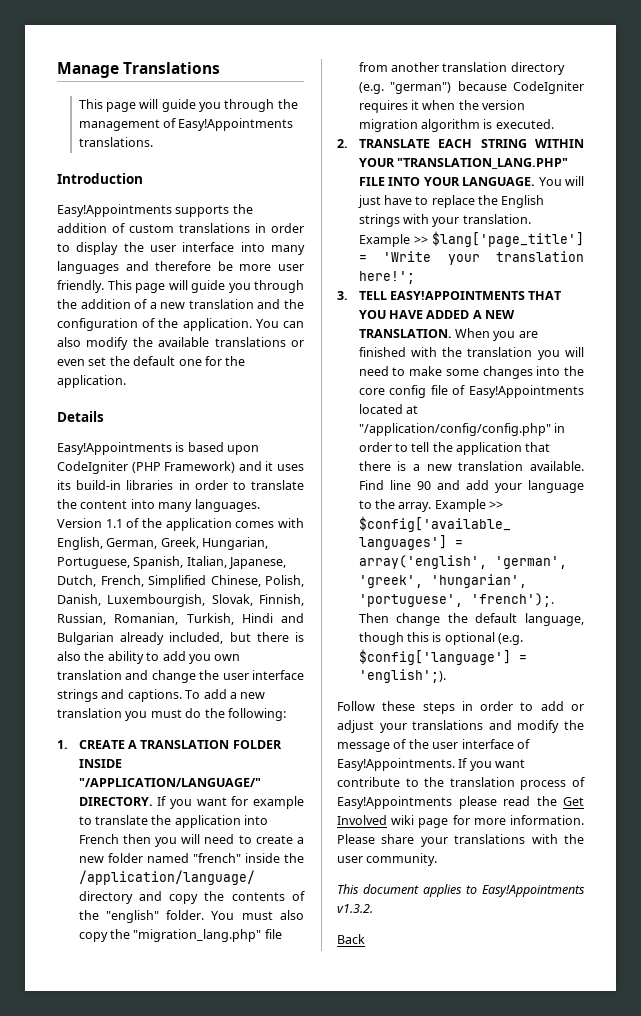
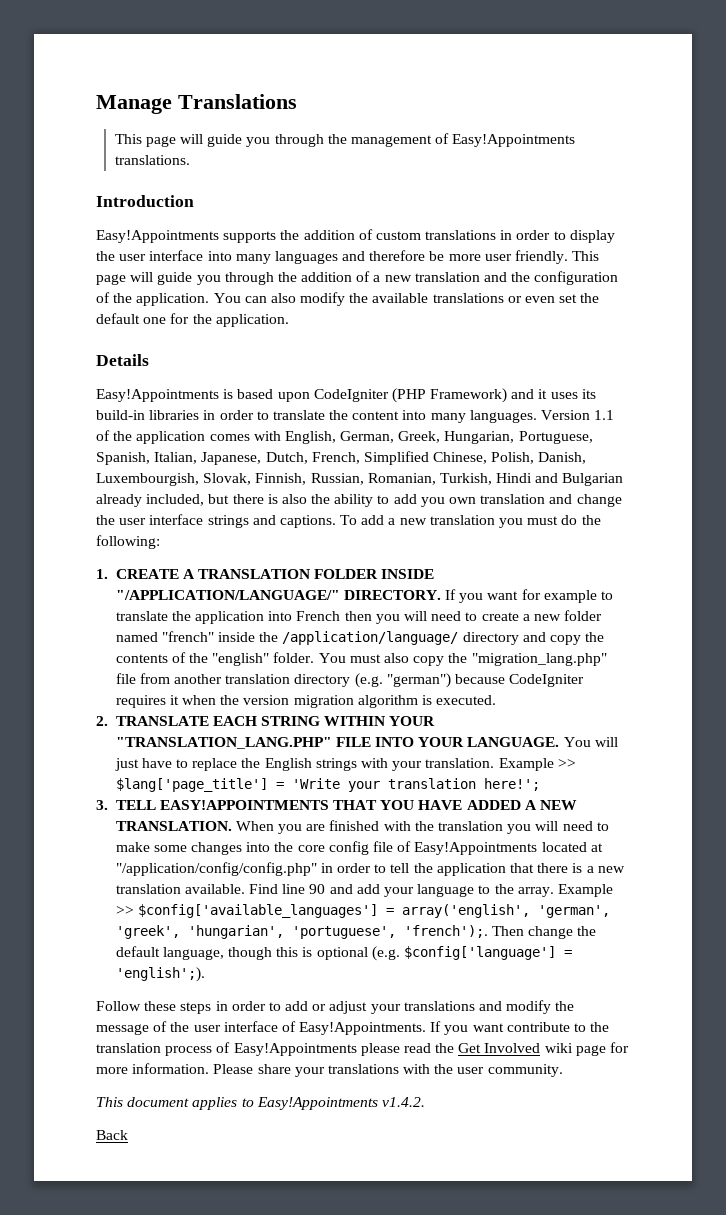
- This document applies to Easy!Appointments v1.3.2.
+ This document applies to Easy!Appointments v1.4.2.

